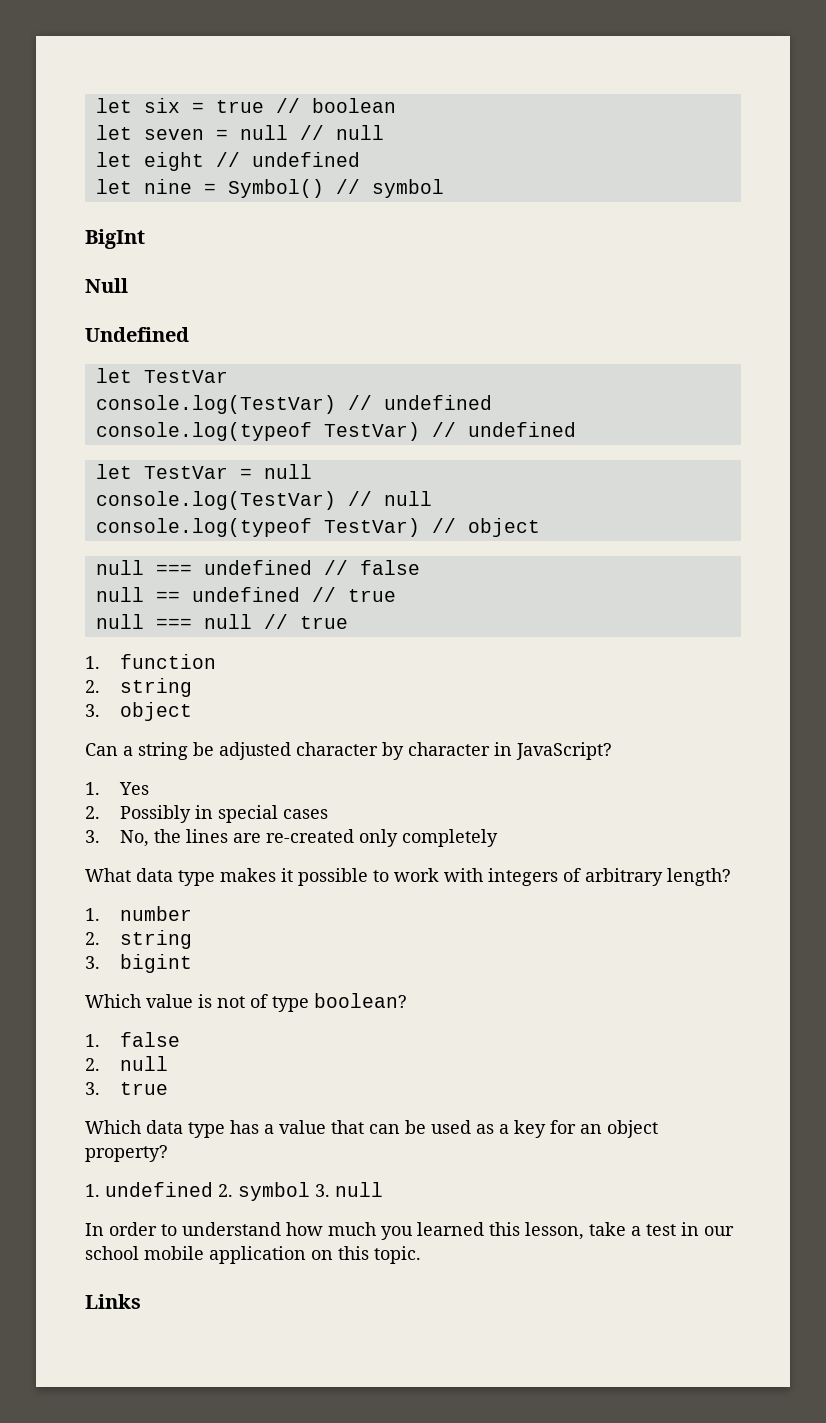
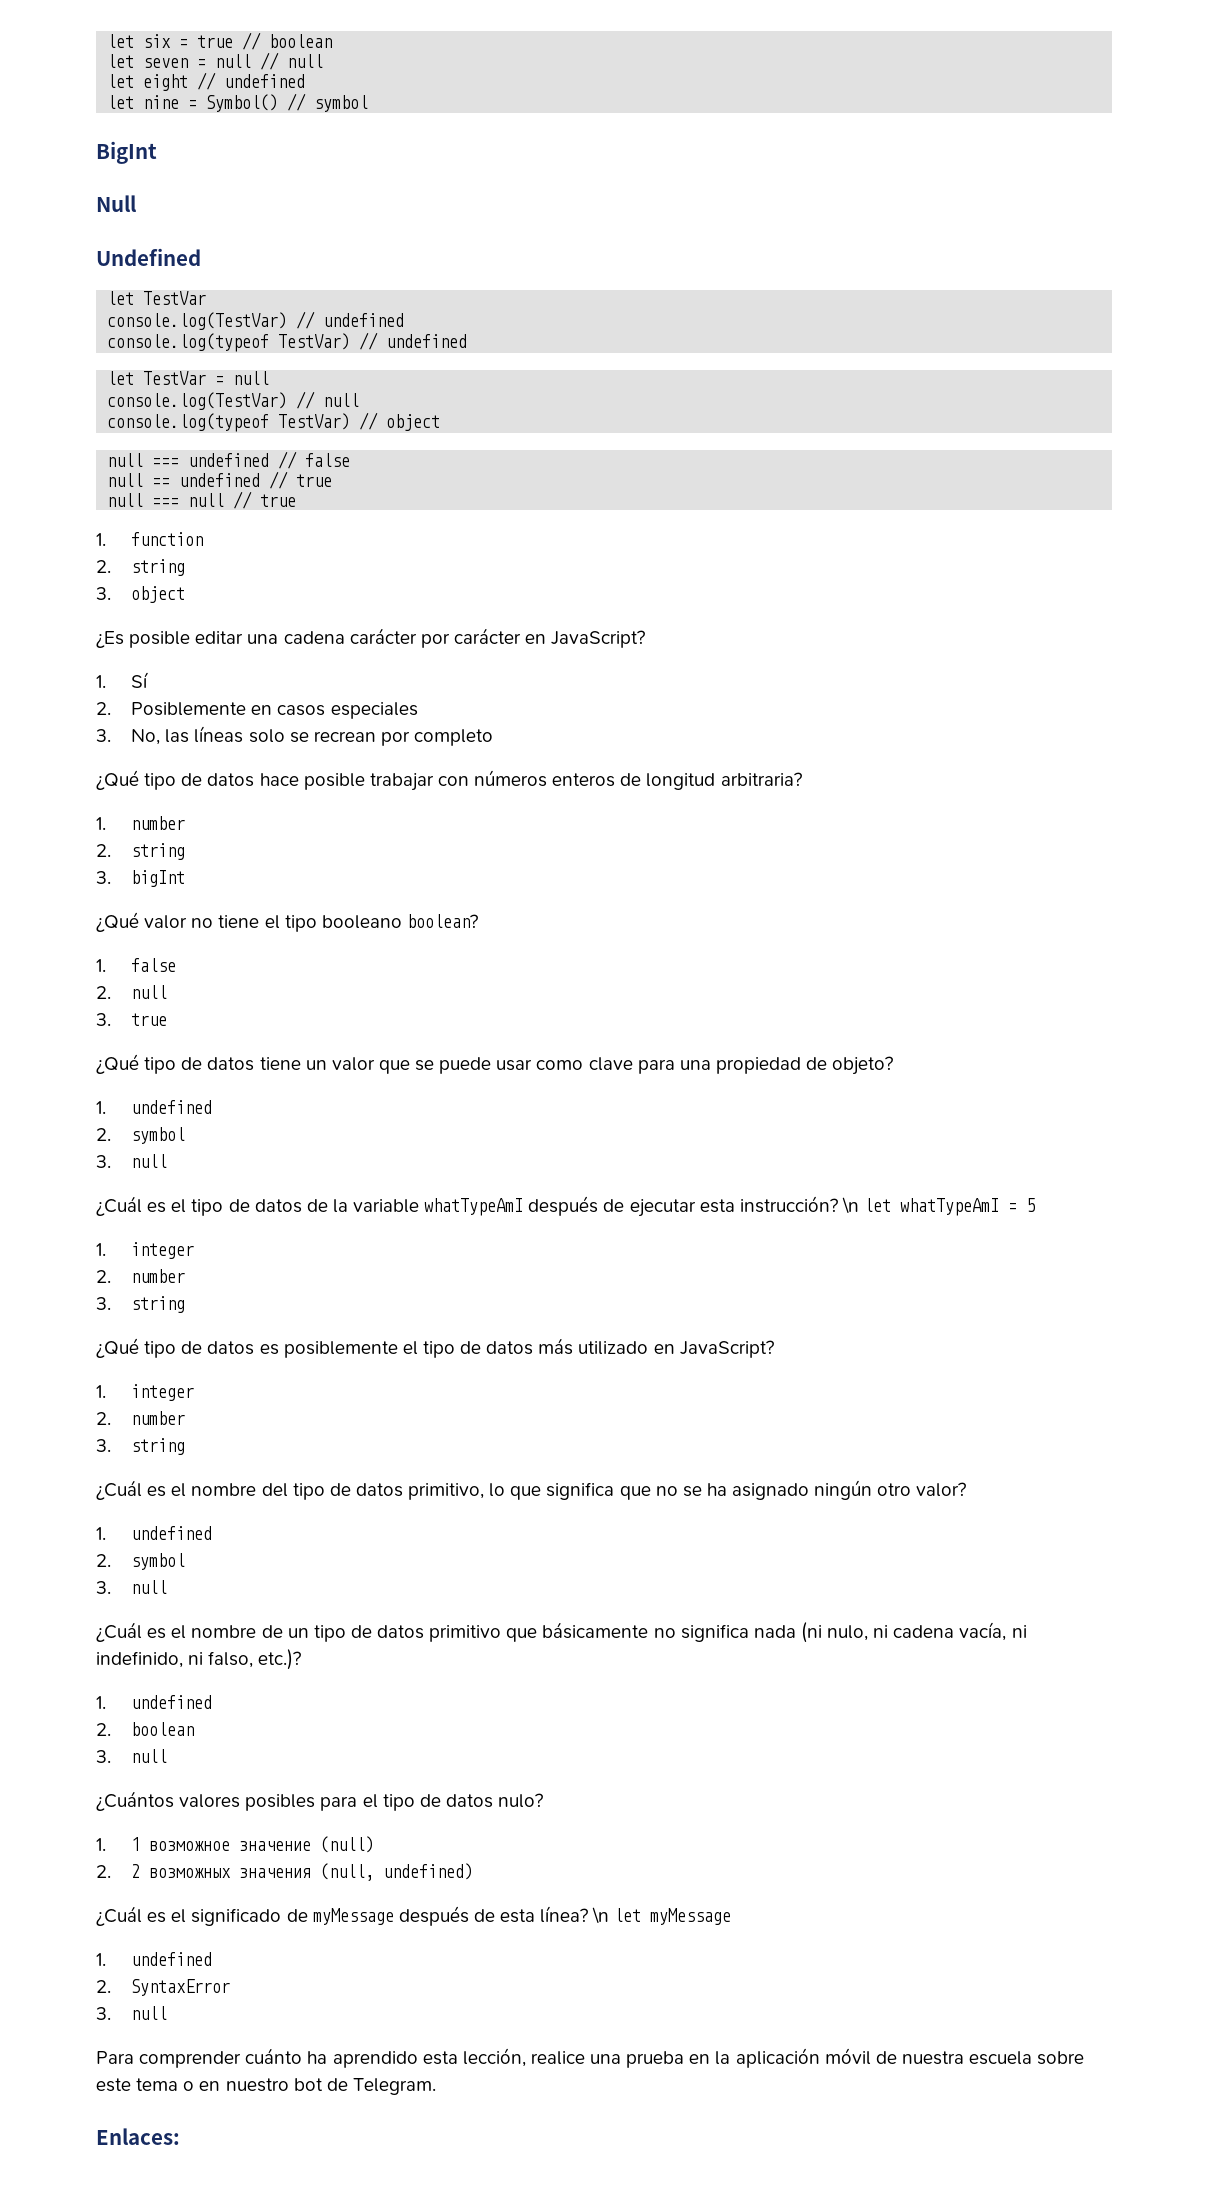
- Can a string be adjusted character by character in JavaScript?
- 1. Yes
- 2. Possibly in special cases
- 3. No, the lines are re-created only completely
- What data type makes it possible to work with integers of arbitrary length?
+ ¿Es posible editar una cadena carácter por carácter en JavaScript?
+ 1. Sí
+ 2. Posiblemente en casos especiales
+ 3. No, las líneas solo se recrean por completo
+ ¿Qué tipo de datos hace posible trabajar con números enteros de longitud arbitraria?
- 3. bigint
- Which value is not of type boolean?
+ 3. bigInt
+ ¿Qué valor no tiene el tipo booleano boolean?
- Which data type has a value that can be used as a key for an object property?
- 1. undefined 2. symbol 3. null
- In order to understand how much you learned this lesson, take a test in our school mobile application on this topic.
- Links
+ ¿Qué tipo de datos tiene un valor que se puede usar como clave para una propiedad de objeto?
+ 1. undefined
+ 2. symbol
+ 3. null
+ ¿Cuál es el tipo de datos de la variable whatTypeAmI después de ejecutar esta instrucción? \n let whatTypeAmI = 5
+ 1. integer
+ 2. number
+ 3. string
+ ¿Qué tipo de datos es posiblemente el tipo de datos más utilizado en JavaScript?
+ 1. integer
+ 2. number
+ 3. string
+ ¿Cuál es el nombre del tipo de datos primitivo, lo que significa que no se ha asignado ningún otro valor?
+ 1. undefined
+ 2. symbol
+ 3. null
+ ¿Cuál es el nombre de un tipo de datos primitivo que básicamente no significa nada (ni nulo, ni cadena vacía, ni indefinido, ni falso, etc.)?
+ 1. undefined
+ 2. boolean
+ 3. null
+ ¿Cuántos valores posibles para el tipo de datos nulo?
+ 1. 1 возможное значение (null)
+ 2. 2 возможных значения (null, undefined)
+ ¿Cuál es el significado de myMessage después de esta línea? \n let myMessage
+ 1. undefined
+ 2. SyntaxError
+ 3. null
+ Para comprender cuánto ha aprendido esta lección, realice una prueba en la aplicación móvil de nuestra escuela sobre este tema o en nuestro bot de Telegram.
+ Enlaces:

